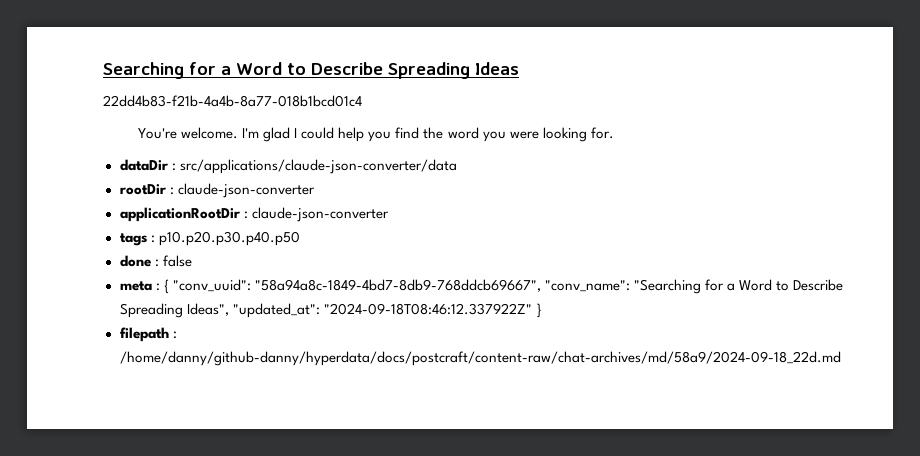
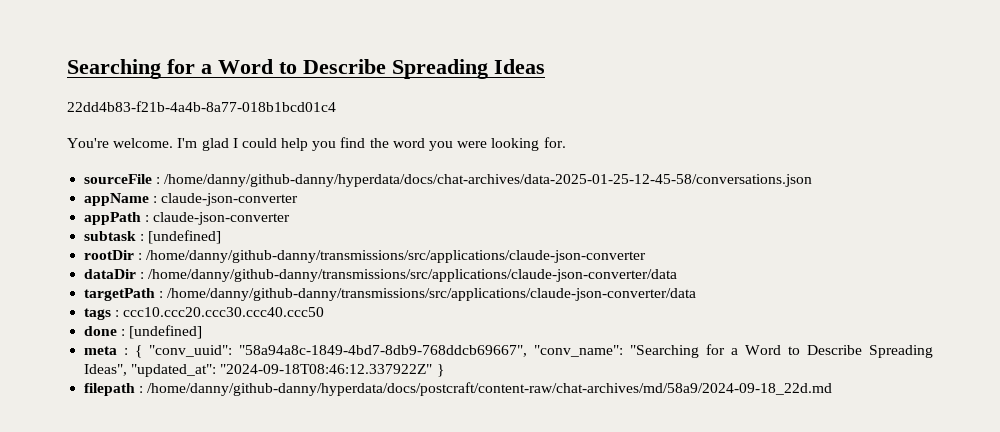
- dataDir : src/applications/claude-json-converter/data
- rootDir : claude-json-converter
- applicationRootDir : claude-json-converter
+ sourceFile : /home/danny/github-danny/hyperdata/docs/chat-archives/data-2025-01-25-12-45-58/conversations.json
+ appName : claude-json-converter
+ appPath : claude-json-converter
+ subtask : [undefined]
+ rootDir : /home/danny/github-danny/transmissions/src/applications/claude-json-converter
+ dataDir : /home/danny/github-danny/transmissions/src/applications/claude-json-converter/data
+ targetPath : /home/danny/github-danny/transmissions/src/applications/claude-json-converter/data
- tags : p10.p20.p30.p40.p50
+ tags : ccc10.ccc20.ccc30.ccc40.ccc50
- done : false
+ done : [undefined]

